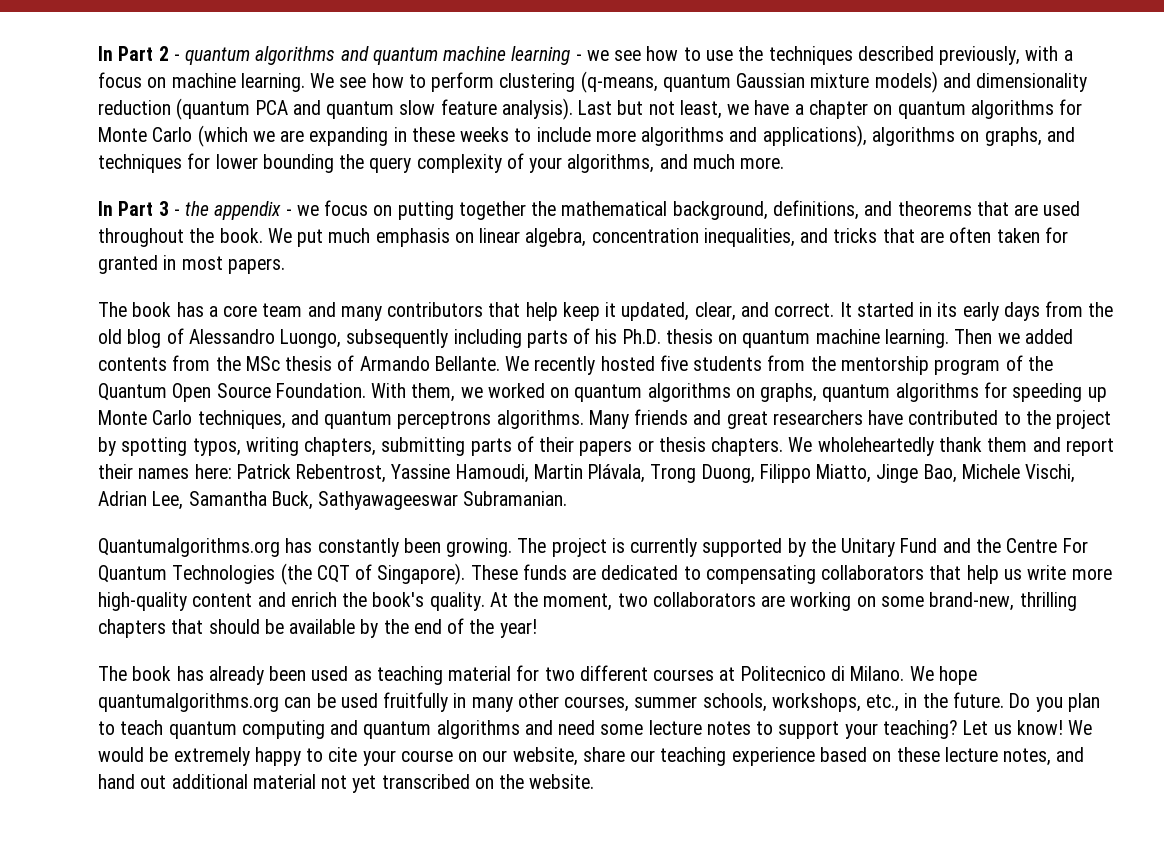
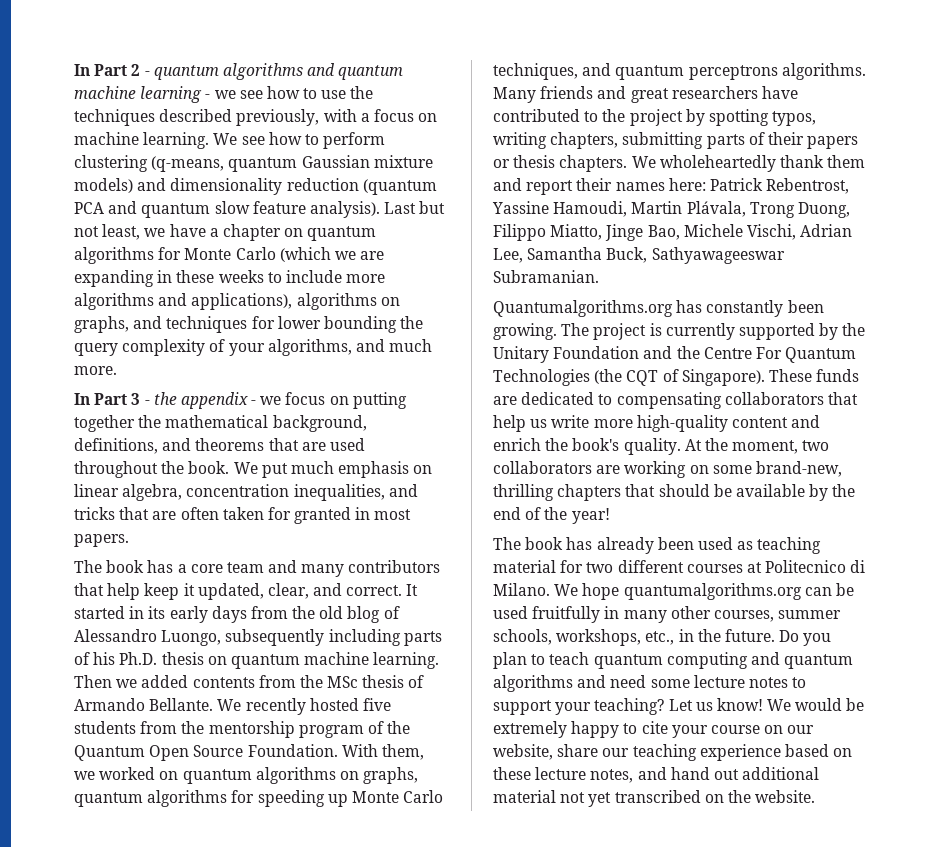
- The project is currently supported by the Unitary Fund and the Centre For Quantum Technologies (the CQT of Singapore).
+ The project is currently supported by the Unitary Foundation and the Centre For Quantum Technologies (the CQT of Singapore).

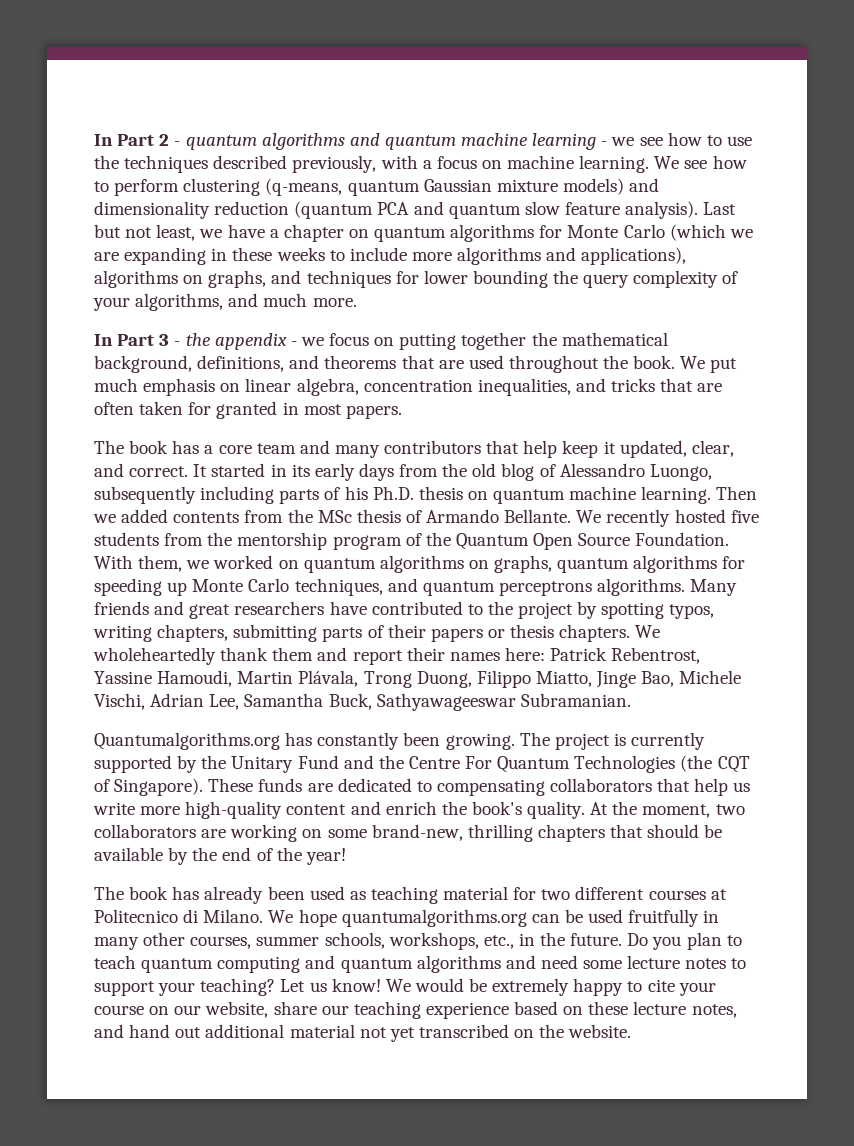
- The project is currently supported by the Unitary Foundation and the Centre For Quantum Technologies (the CQT of Singapore).
+ The project is currently supported by the Unitary Fund and the Centre For Quantum Technologies (the CQT of Singapore).

